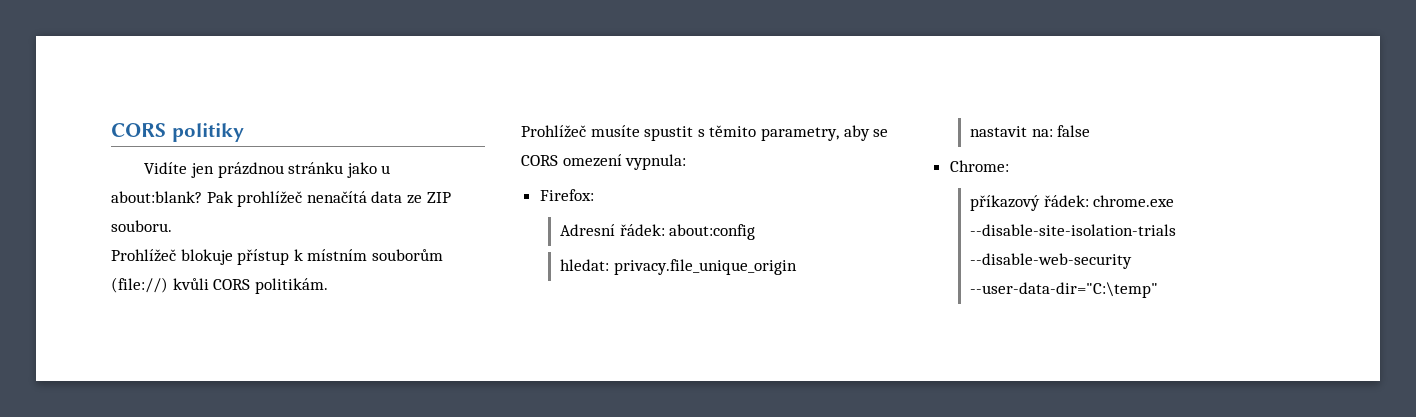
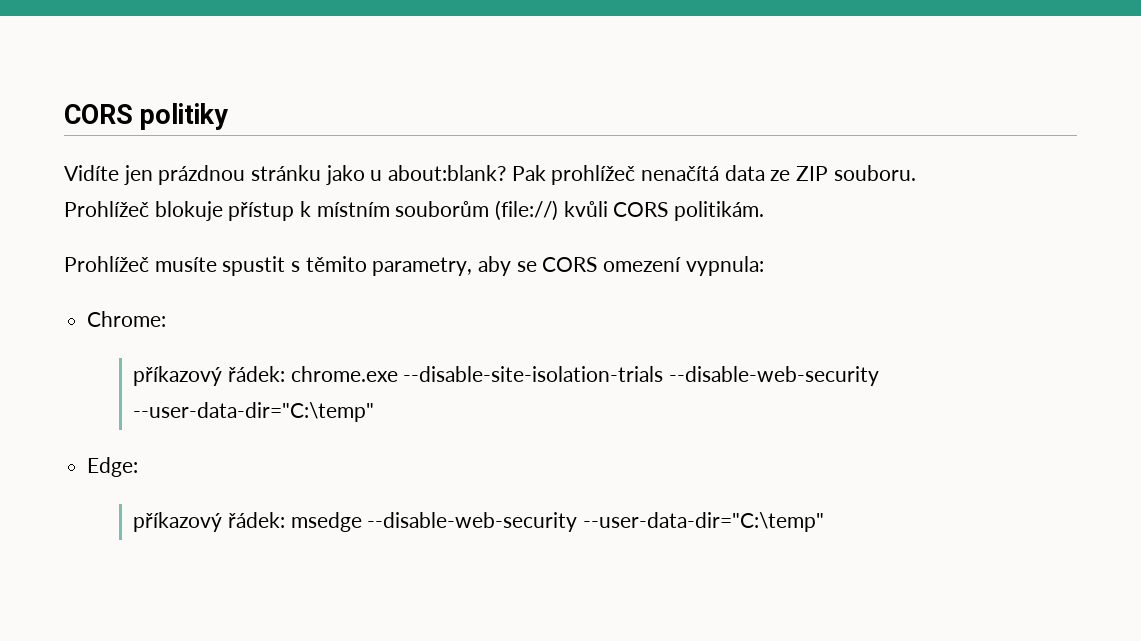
- Firefox:
- Adresní řádek: about:config
- hledat: privacy.file_unique_origin
- nastavit na: false
+ Edge:
+ příkazový řádek: msedge --disable-web-security --user-data-dir="C:\temp"

